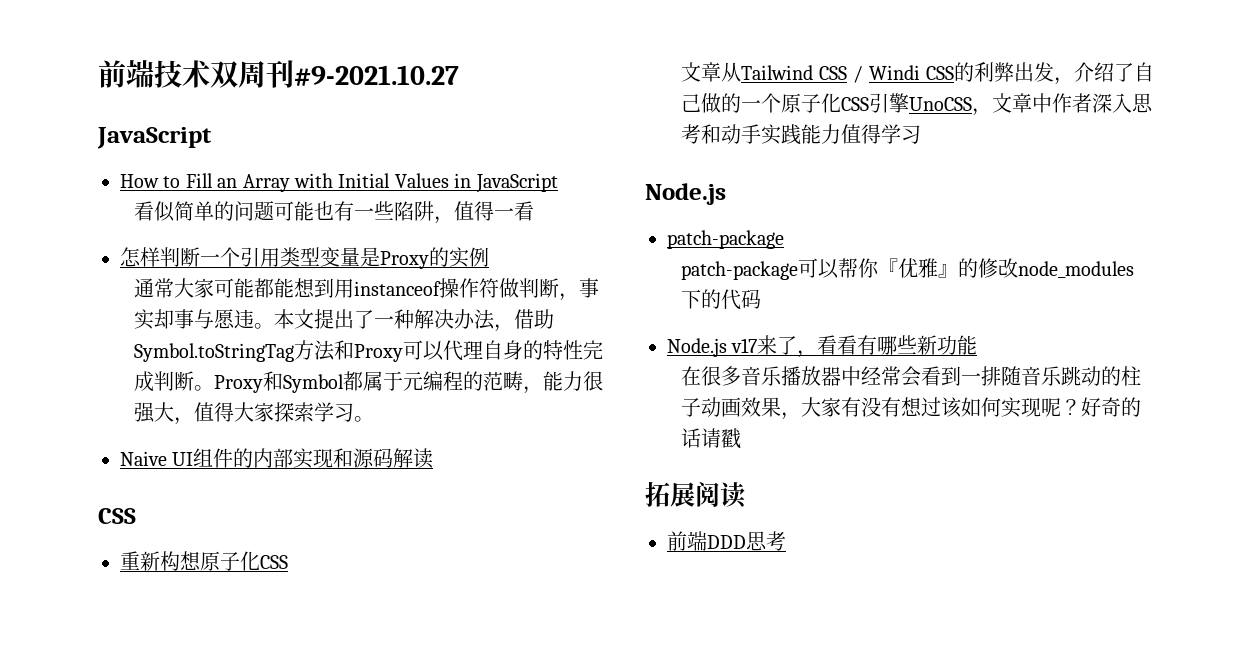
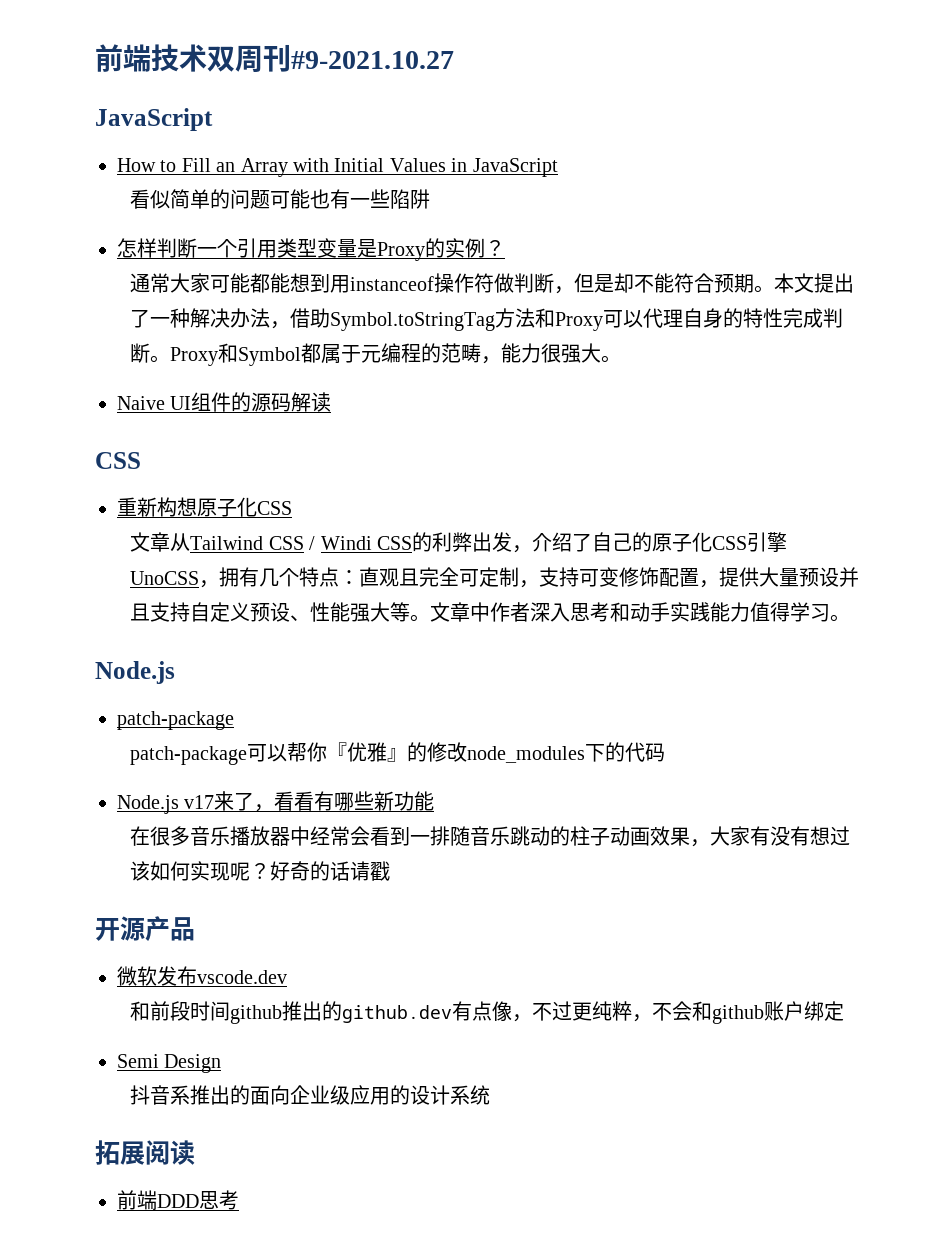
- 看似简单的问题可能也有一些陷阱，值得一看
+ 看似简单的问题可能也有一些陷阱
- 怎样判断一个引用类型变量是Proxy的实例
+ 怎样判断一个引用类型变量是Proxy的实例？
- 通常大家可能都能想到用instanceof操作符做判断，事实却事与愿违。
+ 通常大家可能都能想到用instanceof操作符做判断，但是却不能符合预期。
- Proxy和Symbol都属于元编程的范畴，能力很强大，值得大家探索学习。
+ Proxy和Symbol都属于元编程的范畴，能力很强大。
- Naive UI组件的内部实现和源码解读
+ Naive UI组件的源码解读
- 文章从Tailwind CSS / Windi CSS的利弊出发，介绍了自己做的一个原子化CSS引擎UnoCSS，文章中作者深入思考和动手实践能力值得学习
+ 文章从Tailwind CSS / Windi CSS的利弊出发，介绍了自己的原子化CSS引擎UnoCSS，拥有几个特点：直观且完全可定制，支持可变修饰配置，提供大量预设并且支持自定义预设、性能强大等。文章中作者深入思考和动手实践能力值得学习。
+ 开源产品
+ 微软发布vscode.dev
+ 和前段时间github推出的github.dev有点像，不过更纯粹，不会和github账户绑定
+ Semi Design
+ 抖音系推出的面向企业级应用的设计系统

